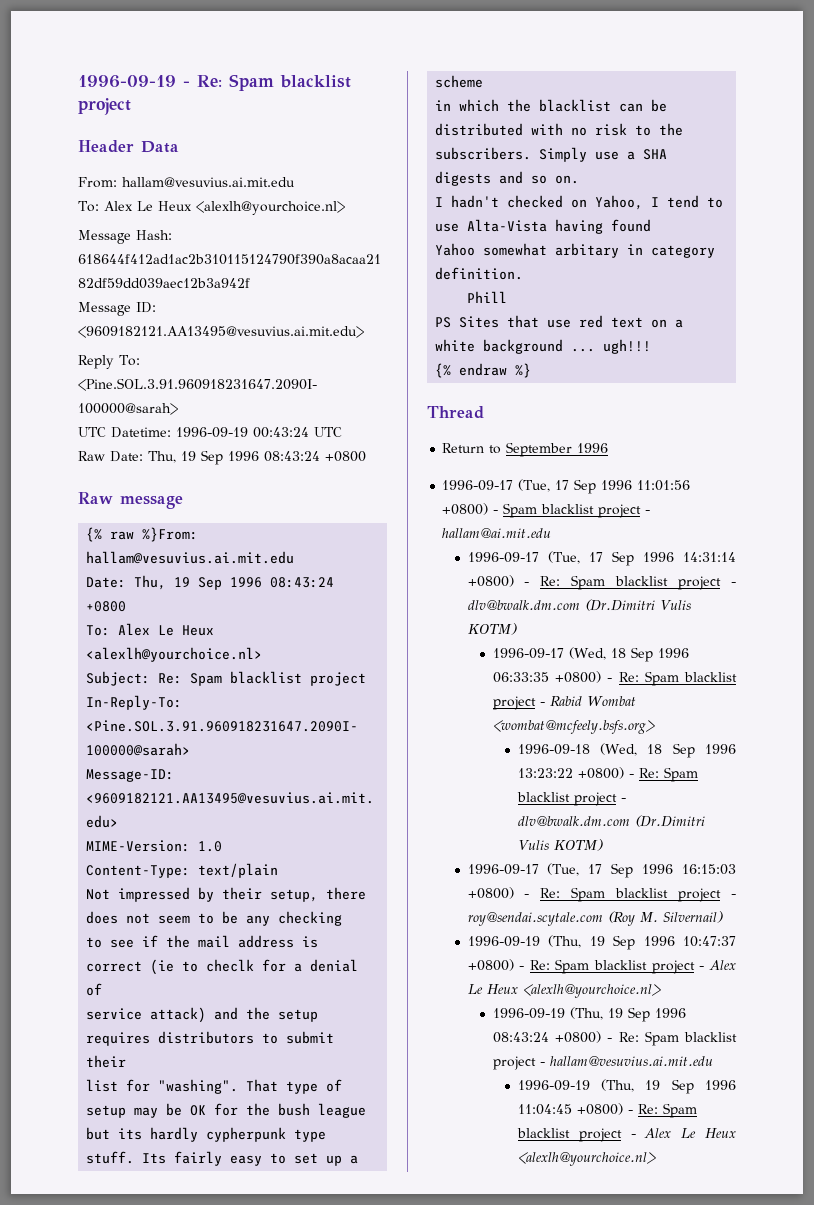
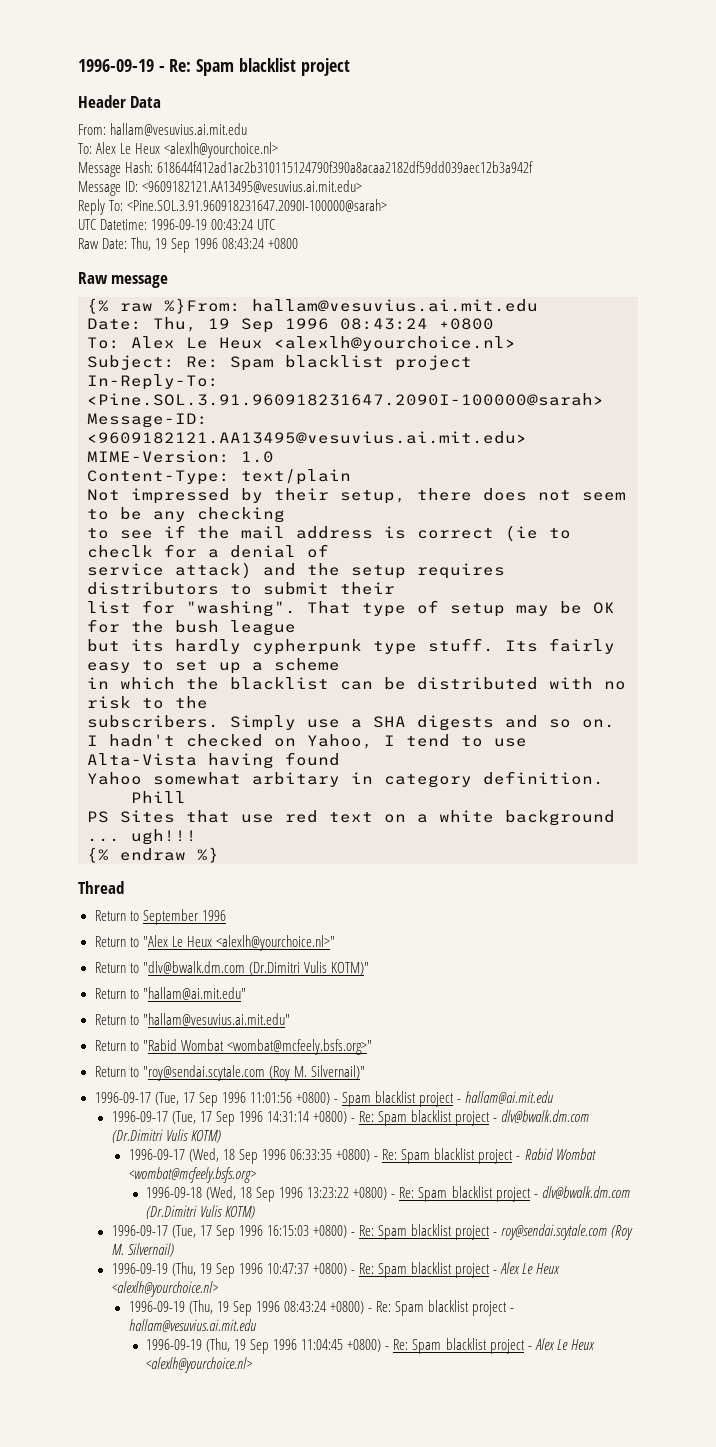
+ Return to "Alex Le Heux <alexlh@yourchoice.nl>"
+ Return to "dlv@bwalk.dm.com (Dr.Dimitri Vulis KOTM)"
+ Return to "hallam@ai.mit.edu"
+ Return to "hallam@vesuvius.ai.mit.edu"
+ Return to "Rabid Wombat <wombat@mcfeely.bsfs.org>"
+ Return to "roy@sendai.scytale.com (Roy M. Silvernail)"

